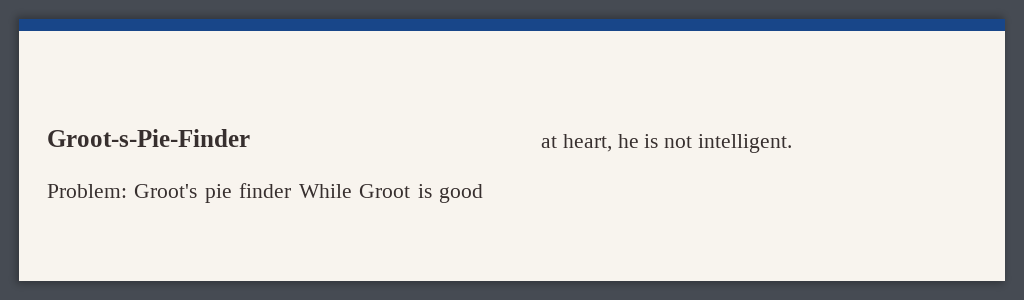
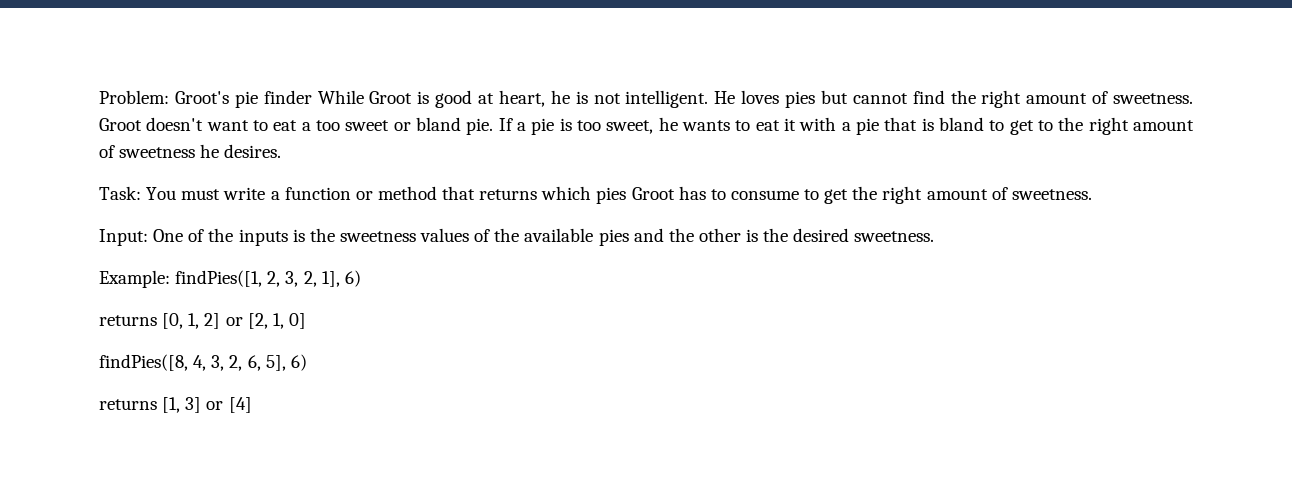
- Groot-s-Pie-Finder
+ He loves pies but cannot find the right amount of sweetness. Groot doesn't want to eat a too sweet or bland pie. If a pie is too sweet, he wants to eat it with a pie that is bland to get to the right amount of sweetness he desires.
+ Task: You must write a function or method that returns which pies Groot has to consume to get the right amount of sweetness.
+ Input: One of the inputs is the sweetness values of the available pies and the other is the desired sweetness.
+ Example: findPies([1, 2, 3, 2, 1], 6)
+ returns [0, 1, 2] or [2, 1, 0]
+ findPies([8, 4, 3, 2, 6, 5], 6)
+ returns [1, 3] or [4]

